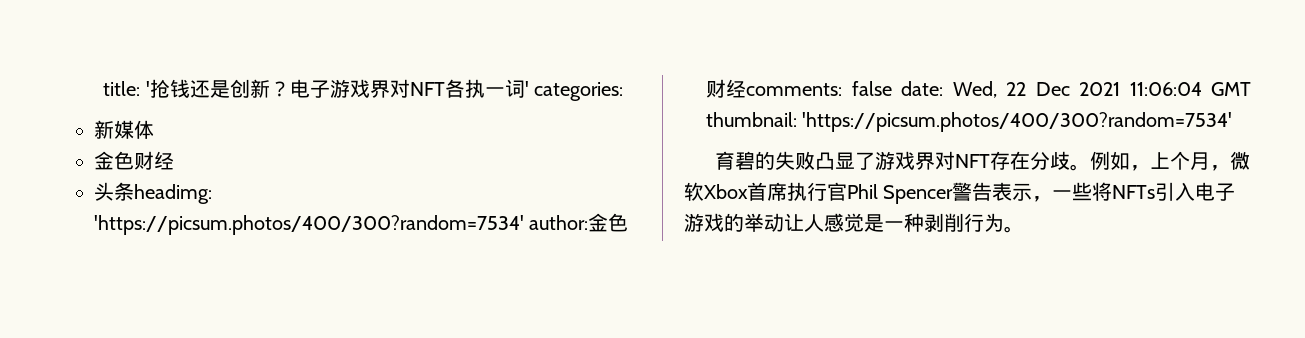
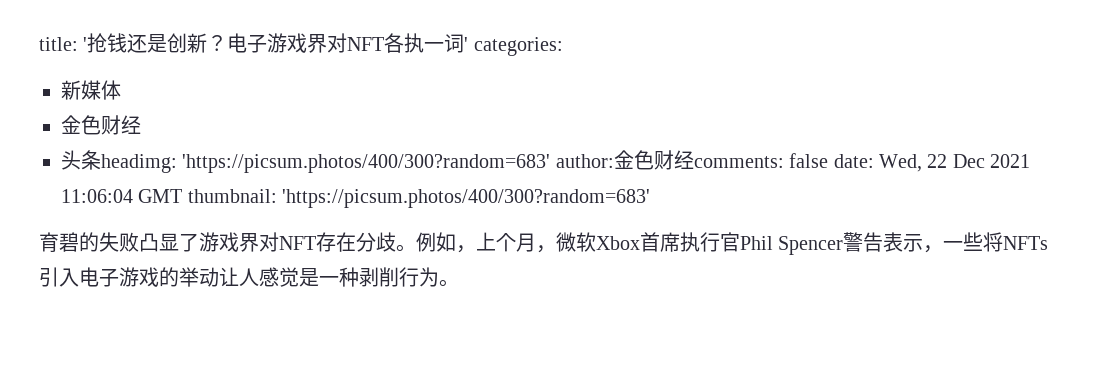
- 头条headimg: 'https://picsum.photos/400/300?random=7534' author:金色财经comments: false date: Wed, 22 Dec 2021 11:06:04 GMT thumbnail: 'https://picsum.photos/400/300?random=7534'
+ 头条headimg: 'https://picsum.photos/400/300?random=683' author:金色财经comments: false date: Wed, 22 Dec 2021 11:06:04 GMT thumbnail: 'https://picsum.photos/400/300?random=683'

